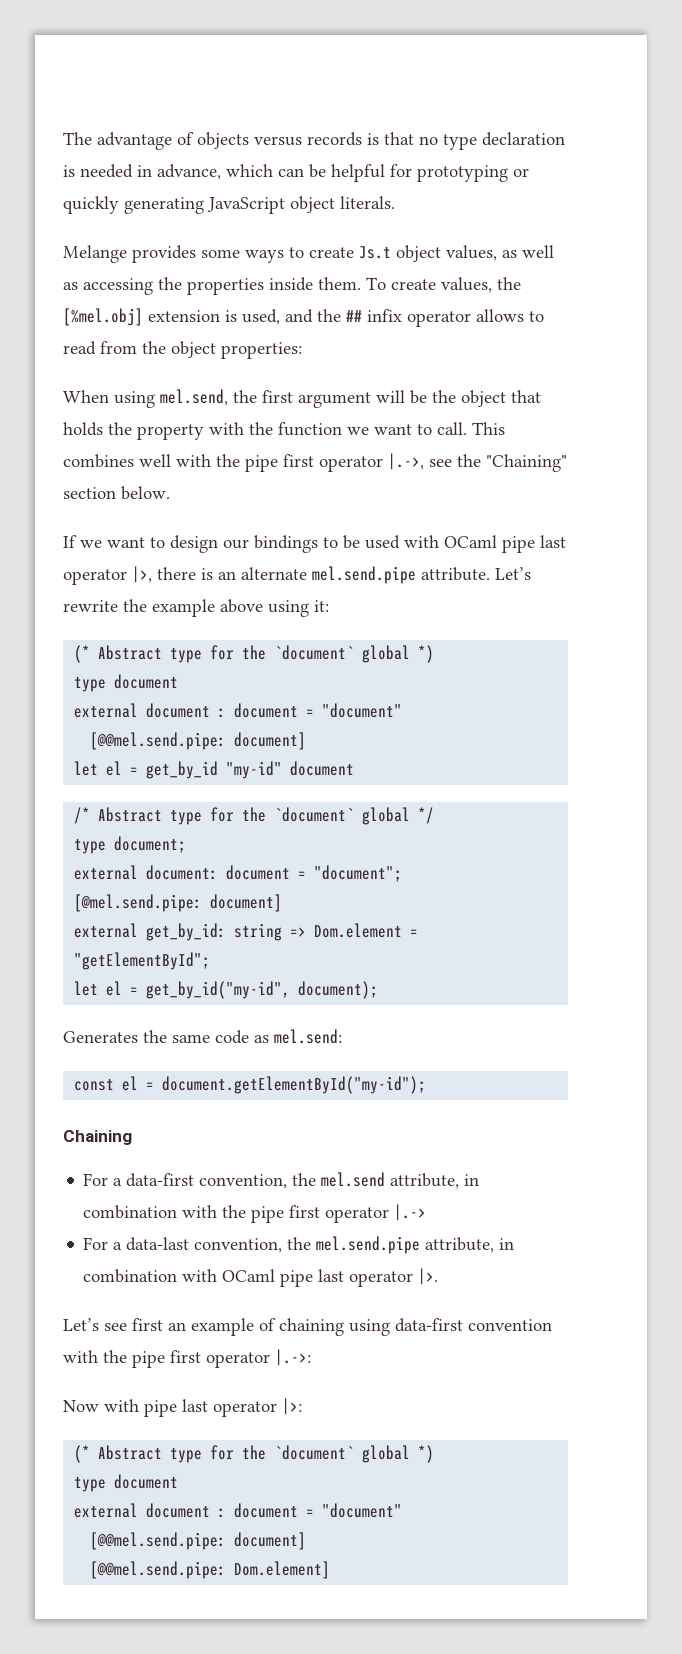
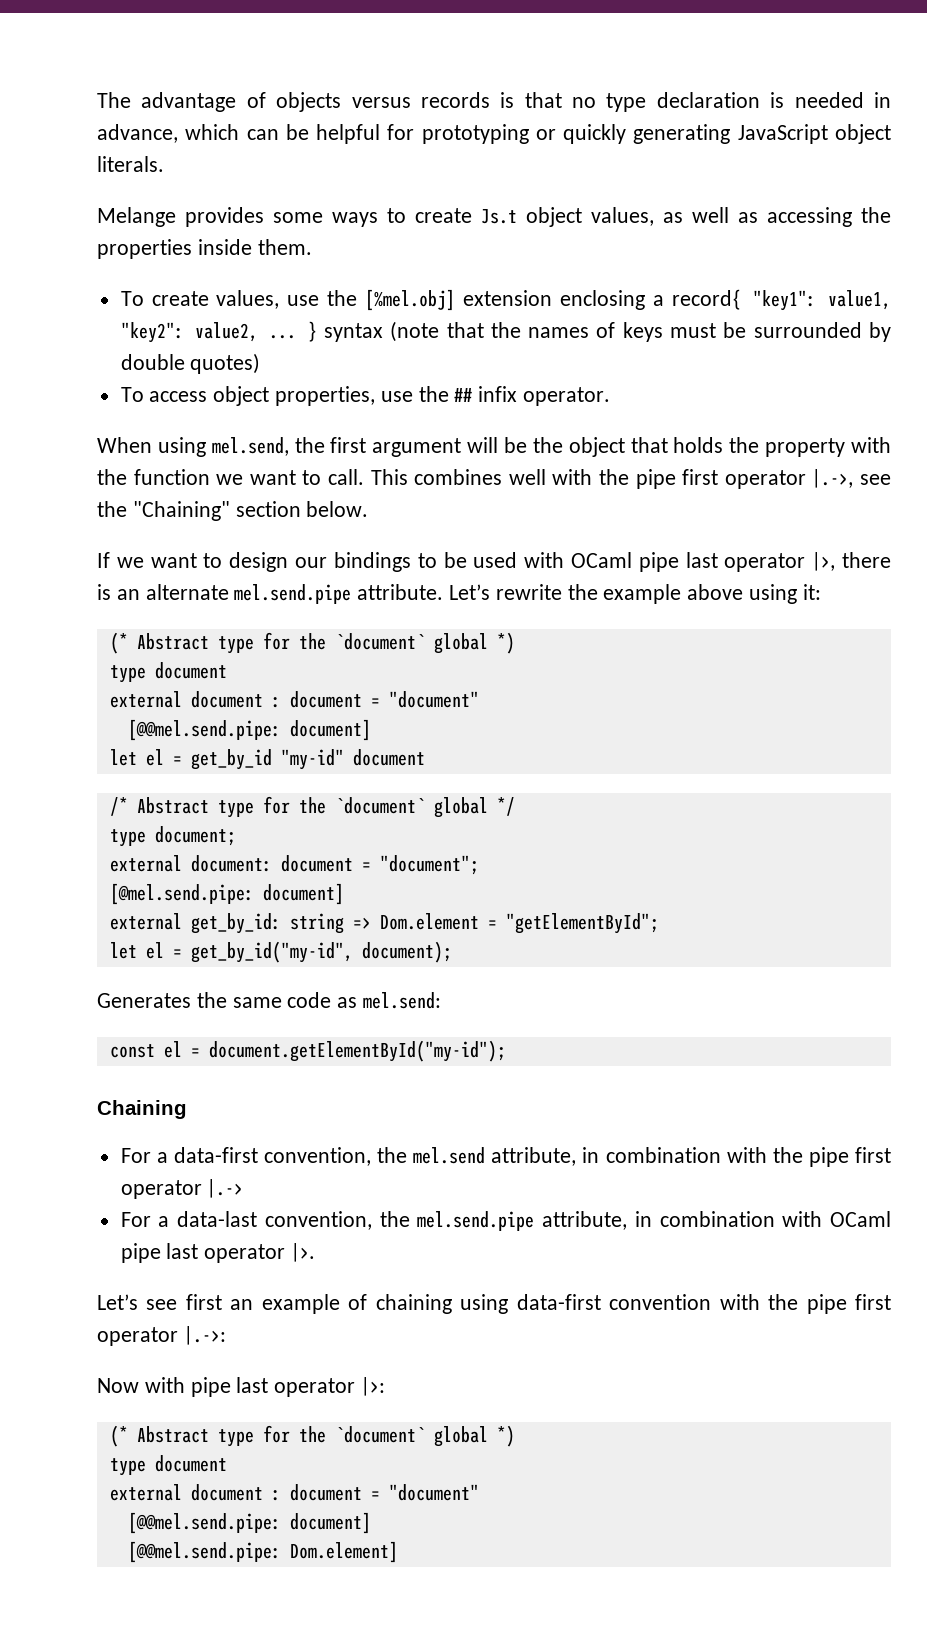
- Melange provides some ways to create Js.t object values, as well as accessing the properties inside them. To create values, the [%mel.obj] extension is used, and the ## infix operator allows to read from the object properties:
+ Melange provides some ways to create Js.t object values, as well as accessing the properties inside them.
+ To create values, use the [%mel.obj] extension enclosing a record{ "key1": value1, "key2": value2, ... } syntax (note that the names of keys must be surrounded by double quotes)
+ To access object properties, use the ## infix operator.

